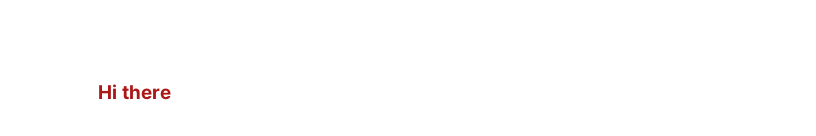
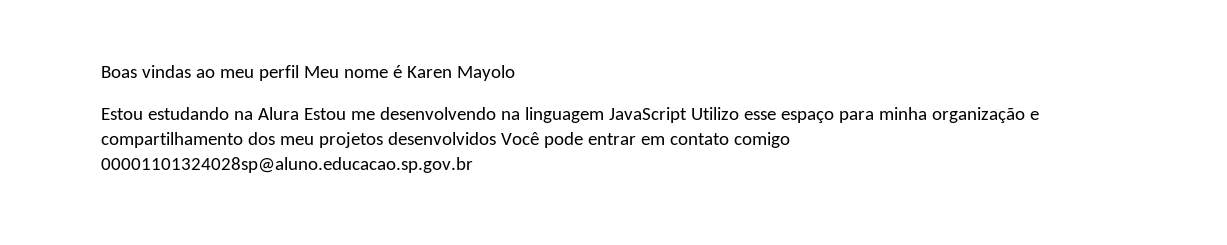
- Hi there
+ Boas vindas ao meu perfil Meu nome é Karen Mayolo
+ Estou estudando na Alura Estou me desenvolvendo na linguagem JavaScript Utilizo esse espaço para minha organização e compartilhamento dos meu projetos desenvolvidos Você pode entrar em contato comigo 00001101324028sp@aluno.educacao.sp.gov.br

